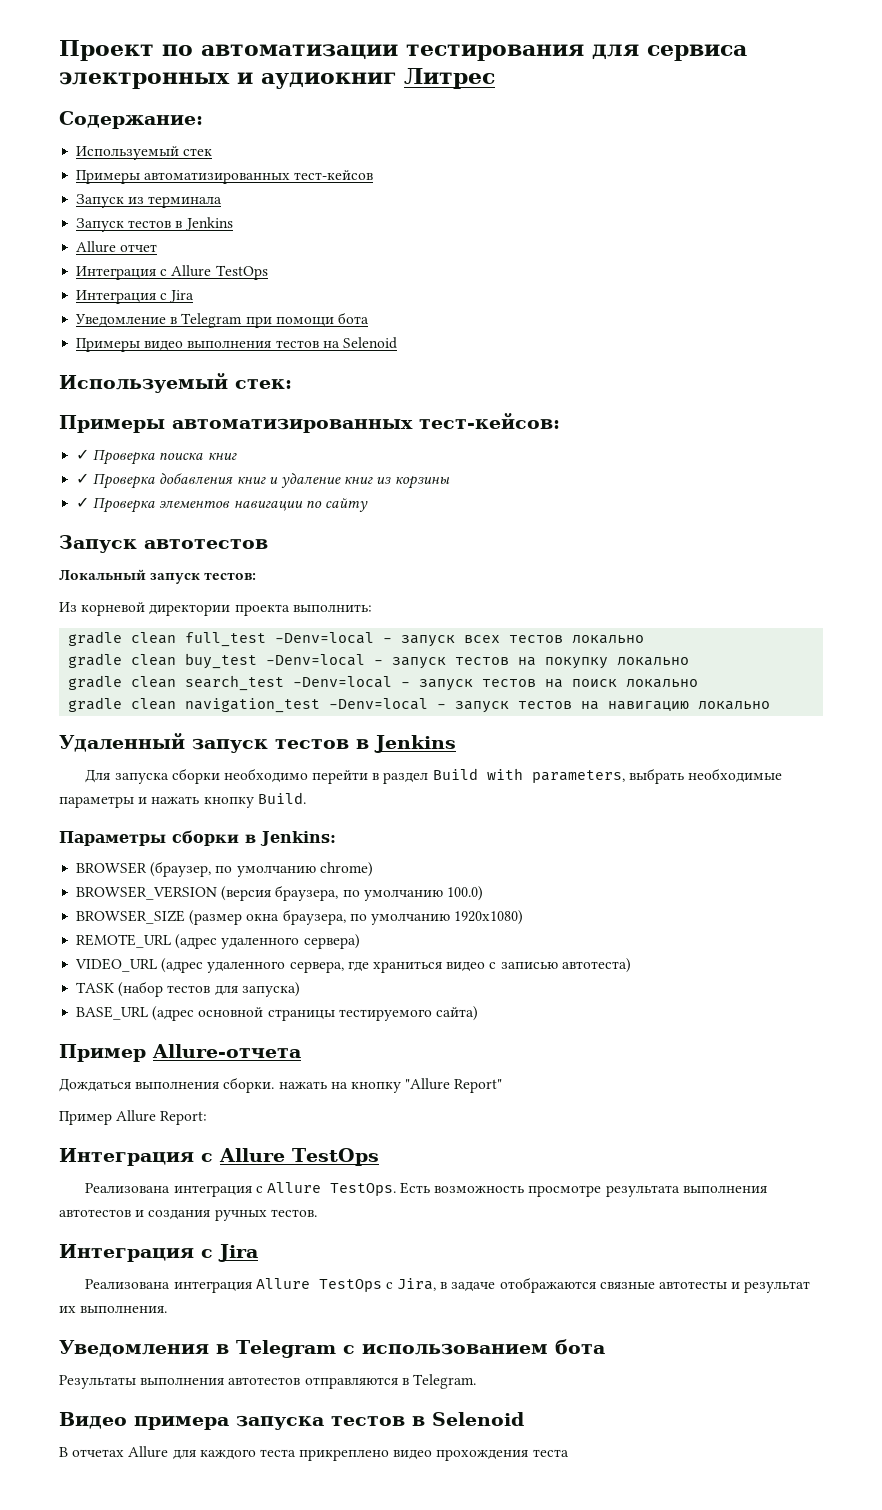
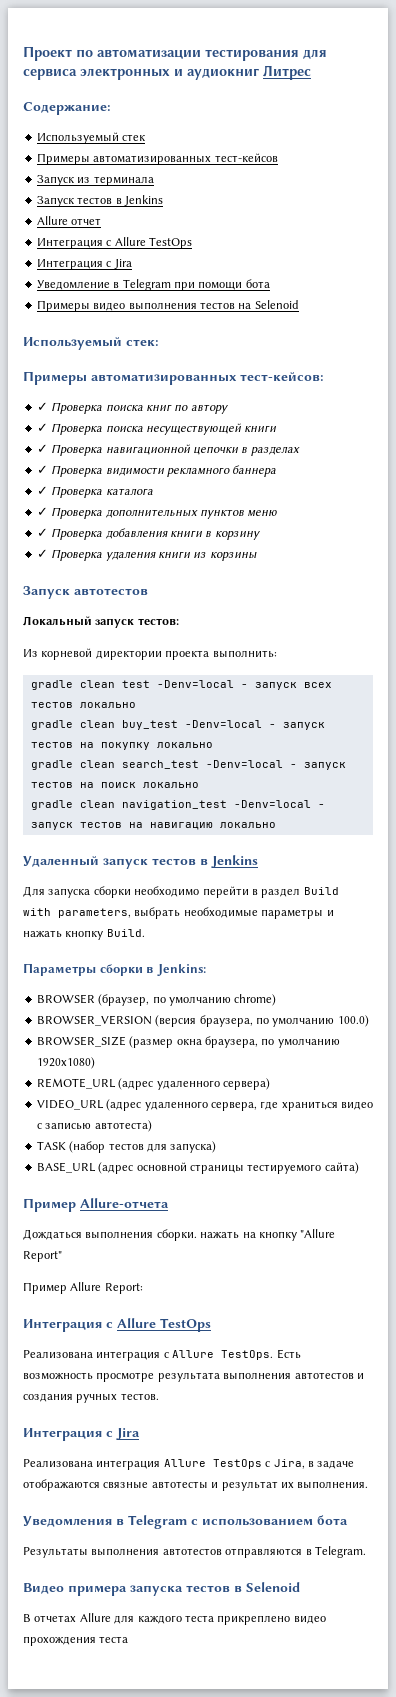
- ✓ Проверка поиска книг
- ✓ Проверка добавления книг и удаление книг из корзины
- ✓ Проверка элементов навигации по сайту
+ ✓ Проверка поиска книг по автору
+ ✓ Проверка поиска несуществующей книги
+ ✓ Проверка навигационной цепочки в разделах
+ ✓ Проверка видимости рекламного баннера
+ ✓ Проверка каталога
+ ✓ Проверка дополнительных пунктов меню
+ ✓ Проверка добавления книги в корзину
+ ✓ Проверка удаления книги из корзины
- gradle clean full_test -Denv=local - запуск всех тестов локально
+ gradle clean test -Denv=local - запуск всех тестов локально

